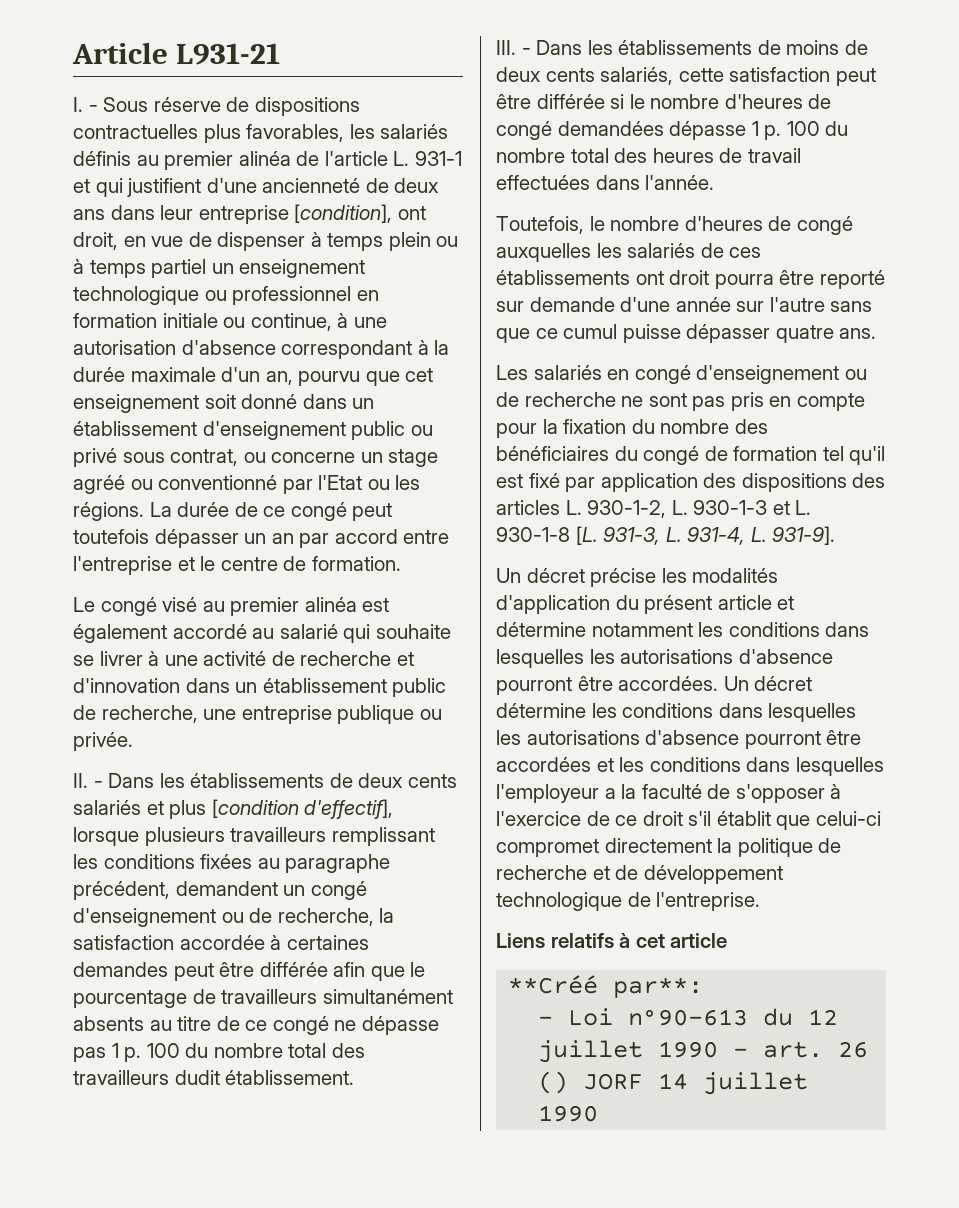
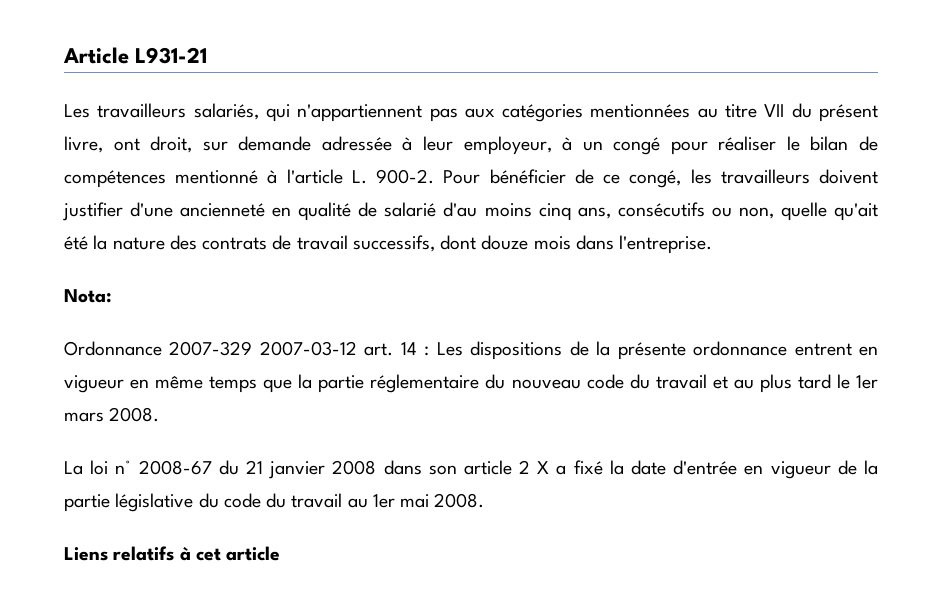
- I. - Sous réserve de dispositions contractuelles plus favorables, les salariés définis au premier alinéa de l'article L. 931-1 et qui justifient d'une ancienneté de deux ans dans leur entreprise [condition], ont droit, en vue de dispenser à temps plein ou à temps partiel un enseignement technologique ou professionnel en formation initiale ou continue, à une autorisation d'absence correspondant à la durée maximale d'un an, pourvu que cet enseignement soit donné dans un établissement d'enseignement public ou privé sous contrat, ou concerne un stage agréé ou conventionné par l'Etat ou les régions. La durée de ce congé peut toutefois dépasser un an par accord entre l'entreprise et le centre de formation.
- Le congé visé au premier alinéa est également accordé au salarié qui souhaite se livrer à une activité de recherche et d'innovation dans un établissement public de recherche, une entreprise publique ou privée.
- II. - Dans les établissements de deux cents salariés et plus [condition d'effectif], lorsque plusieurs travailleurs remplissant les conditions fixées au paragraphe précédent, demandent un congé d'enseignement ou de recherche, la satisfaction accordée à certaines demandes peut être différée afin que le pourcentage de travailleurs simultanément absents au titre de ce congé ne dépasse pas 1 p. 100 du nombre total des travailleurs dudit établissement.
- III. - Dans les établissements de moins de deux cents salariés, cette satisfaction peut être différée si le nombre d'heures de congé demandées dépasse 1 p. 100 du nombre total des heures de travail effectuées dans l'année.
- Toutefois, le nombre d'heures de congé auxquelles les salariés de ces établissements ont droit pourra être reporté sur demande d'une année sur l'autre sans que ce cumul puisse dépasser quatre ans.
- Les salariés en congé d'enseignement ou de recherche ne sont pas pris en compte pour la fixation du nombre des bénéficiaires du congé de formation tel qu'il est fixé par application des dispositions des articles L. 930-1-2, L. 930-1-3 et L. 930-1-8 [L. 931-3, L. 931-4, L. 931-9].
- Un décret précise les modalités d'application du présent article et détermine notamment les conditions dans lesquelles les autorisations d'absence pourront être accordées. Un décret détermine les conditions dans lesquelles les autorisations d'absence pourront être accordées et les conditions dans lesquelles l'employeur a la faculté de s'opposer à l'exercice de ce droit s'il établit que celui-ci compromet directement la politique de recherche et de développement technologique de l'entreprise.
+ Les travailleurs salariés, qui n'appartiennent pas aux catégories mentionnées au titre VII du présent livre, ont droit, sur demande adressée à leur employeur, à un congé pour réaliser le bilan de compétences mentionné à l'article L. 900-2. Pour bénéficier de ce congé, les travailleurs doivent justifier d'une ancienneté en qualité de salarié d'au moins cinq ans, consécutifs ou non, quelle qu'ait été la nature des contrats de travail successifs, dont douze mois dans l'entreprise.
+ Nota:
+ Ordonnance 2007-329 2007-03-12 art. 14 : Les dispositions de la présente ordonnance entrent en vigueur en même temps que la partie réglementaire du nouveau code du travail et au plus tard le 1er mars 2008.
+ La loi n° 2008-67 du 21 janvier 2008 dans son article 2 X a fixé la date d'entrée en vigueur de la partie législative du code du travail au 1er mai 2008.
- **Créé par**:
- - Loi n°90-613 du 12 juillet 1990 - art. 26 () JORF 14 juillet 1990

